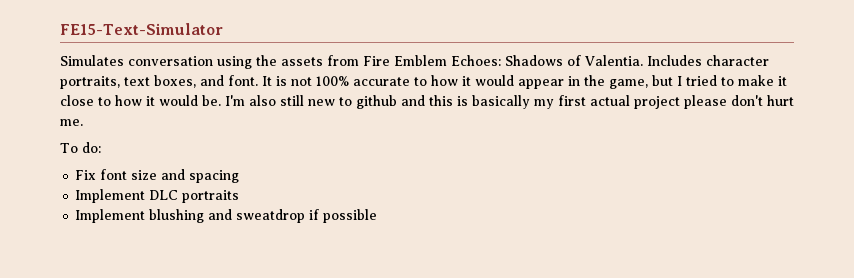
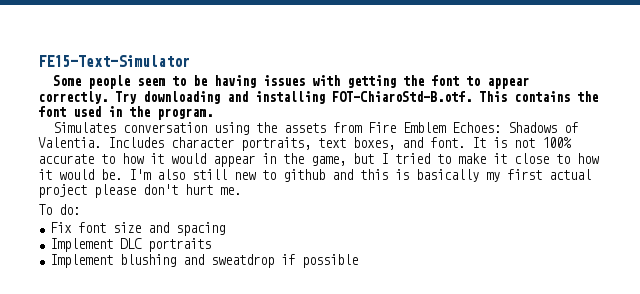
+ Some people seem to be having issues with getting the font to appear correctly. Try downloading and installing FOT-ChiaroStd-B.otf. This contains the font used in the program.

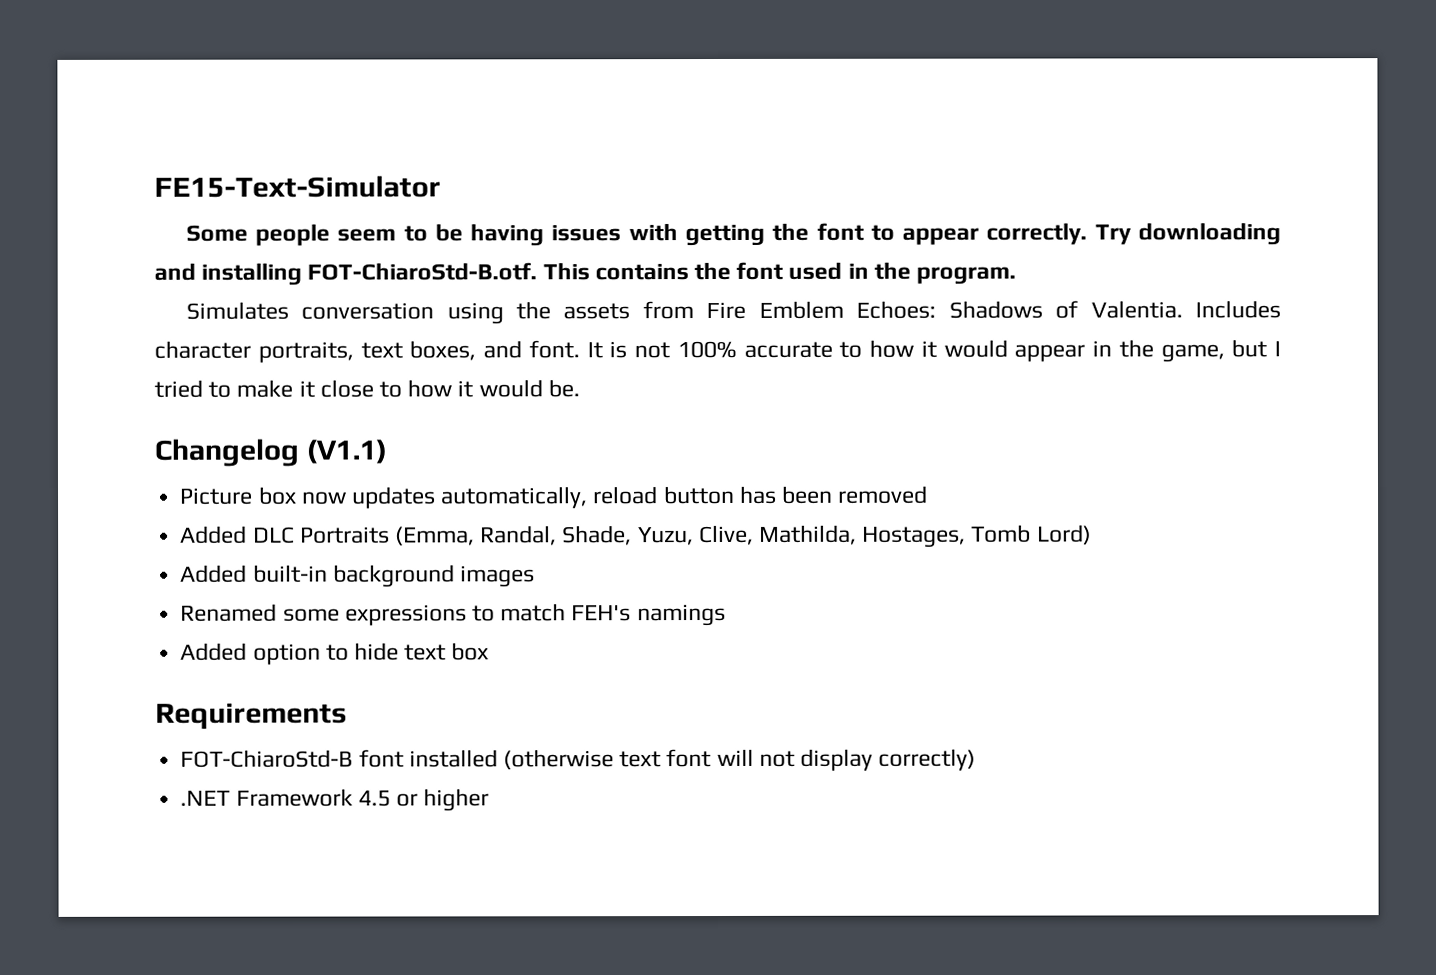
- It is not 100% accurate to how it would appear in the game, but I tried to make it close to how it would be. I'm also still new to github and this is basically my first actual project please don't hurt me.
- To do:
- Fix font size and spacing
- Implement DLC portraits
- Implement blushing and sweatdrop if possible
+ It is not 100% accurate to how it would appear in the game, but I tried to make it close to how it would be.
+ Changelog (V1.1)
+ Picture box now updates automatically, reload button has been removed
+ Added DLC Portraits (Emma, Randal, Shade, Yuzu, Clive, Mathilda, Hostages, Tomb Lord)
+ Added built-in background images
+ Renamed some expressions to match FEH's namings
+ Added option to hide text box
+ Requirements
+ FOT-ChiaroStd-B font installed (otherwise text font will not display correctly)
+ .NET Framework 4.5 or higher

